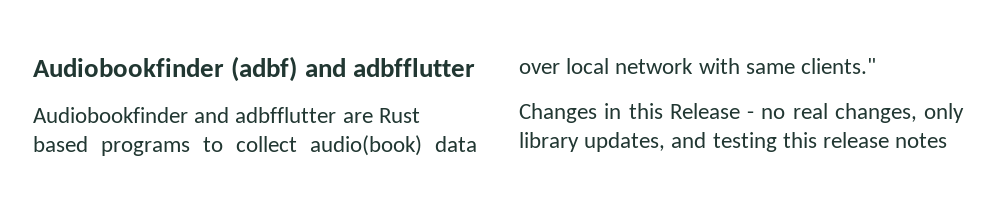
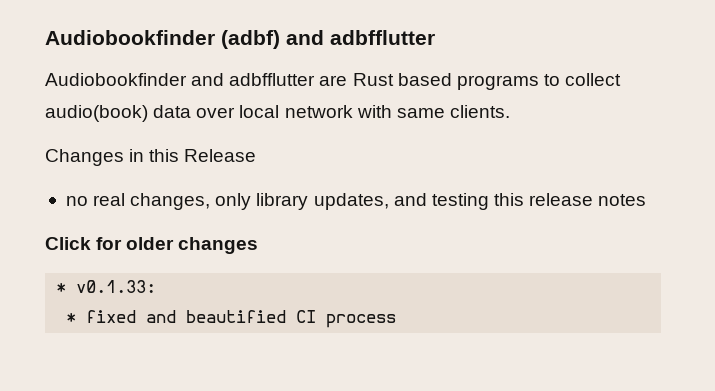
- Audiobookfinder and adbfflutter are Rust based programs to collect audio(book) data over local network with same clients."
+ Audiobookfinder and adbfflutter are Rust based programs to collect audio(book) data over local network with same clients.
- Changes in this Release - no real changes, only library updates, and testing this release notes
+ Changes in this Release
+ no real changes, only library updates, and testing this release notes
+ Click for older changes
+ * v0.1.33:
+ * fixed and beautified CI process

